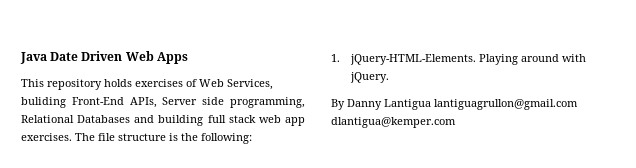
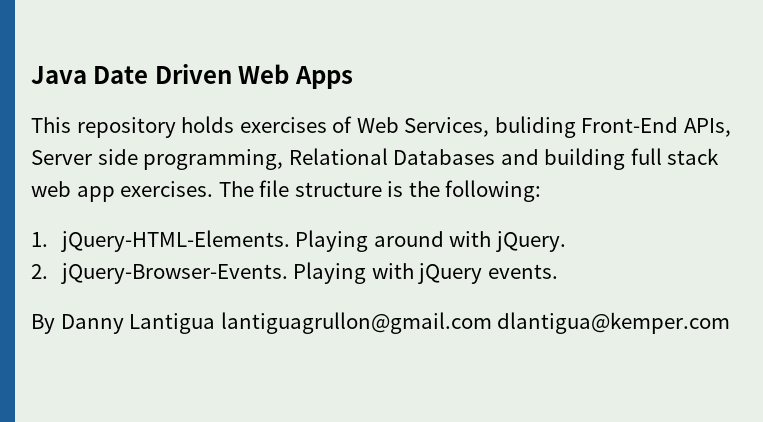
+ 2. jQuery-Browser-Events. Playing with jQuery events.

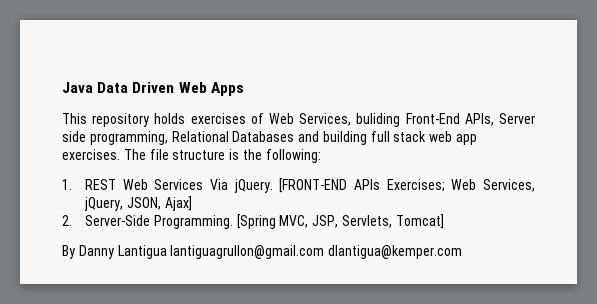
- Java Date Driven Web Apps
+ Java Data Driven Web Apps
- 1. jQuery-HTML-Elements. Playing around with jQuery.
- 2. jQuery-Browser-Events. Playing with jQuery events.
+ 1. REST Web Services Via jQuery. [FRONT-END APIs Exercises; Web Services, jQuery, JSON, Ajax]
+ 2. Server-Side Programming. [Spring MVC, JSP, Servlets, Tomcat]

